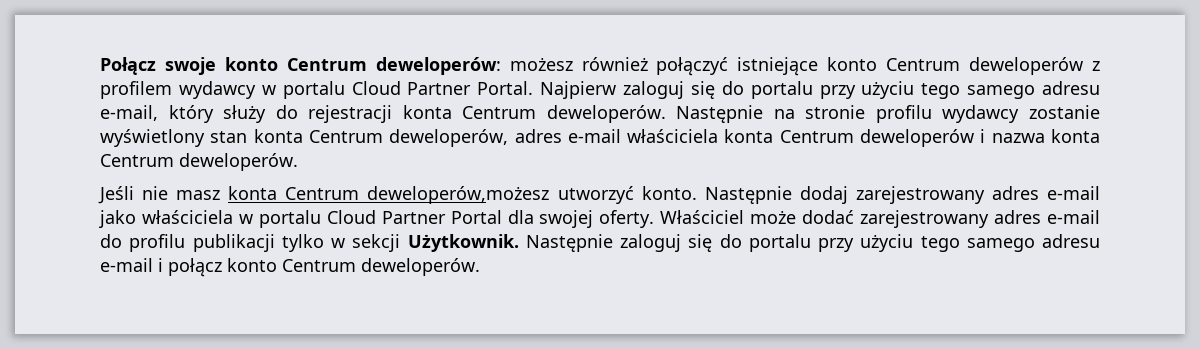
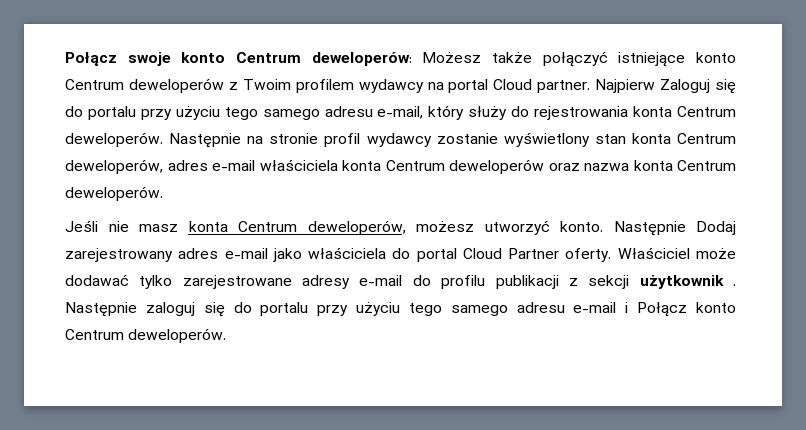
- Połącz swoje konto Centrum deweloperów: możesz również połączyć istniejące konto Centrum deweloperów z profilem wydawcy w portalu Cloud Partner Portal. Najpierw zaloguj się do portalu przy użyciu tego samego adresu e-mail, który służy do rejestracji konta Centrum deweloperów.
+ Połącz swoje konto Centrum deweloperów: Możesz także połączyć istniejące konto Centrum deweloperów z Twoim profilem wydawcy na portal Cloud partner. Najpierw Zaloguj się do portalu przy użyciu tego samego adresu e-mail, który służy do rejestrowania konta Centrum deweloperów.
- Następnie na stronie profilu wydawcy zostanie wyświetlony stan konta Centrum deweloperów, adres e-mail właściciela konta Centrum deweloperów i nazwa konta Centrum deweloperów.
+ Następnie na stronie profil wydawcy zostanie wyświetlony stan konta Centrum deweloperów, adres e-mail właściciela konta Centrum deweloperów oraz nazwa konta Centrum deweloperów.
- Jeśli nie masz konta Centrum deweloperów,możesz utworzyć konto.
+ Jeśli nie masz konta Centrum deweloperów, możesz utworzyć konto.
- Następnie dodaj zarejestrowany adres e-mail jako właściciela w portalu Cloud Partner Portal dla swojej oferty. Właściciel może dodać zarejestrowany adres e-mail do profilu publikacji tylko w sekcji Użytkownik.
+ Następnie Dodaj zarejestrowany adres e-mail jako właściciela do portal Cloud Partner oferty. Właściciel może dodawać tylko zarejestrowane adresy e-mail do profilu publikacji z sekcji użytkownik .
- Następnie zaloguj się do portalu przy użyciu tego samego adresu e-mail i połącz konto Centrum deweloperów.
+ Następnie zaloguj się do portalu przy użyciu tego samego adresu e-mail i Połącz konto Centrum deweloperów.

